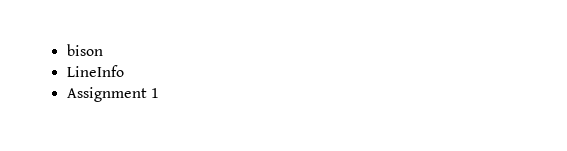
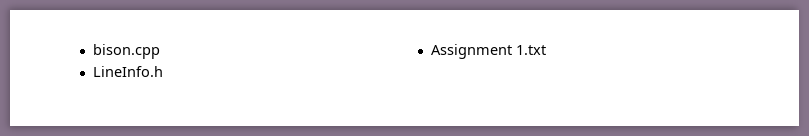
- bison
- LineInfo
+ bison.cpp
+ LineInfo.h
- Assignment 1
+ Assignment 1.txt

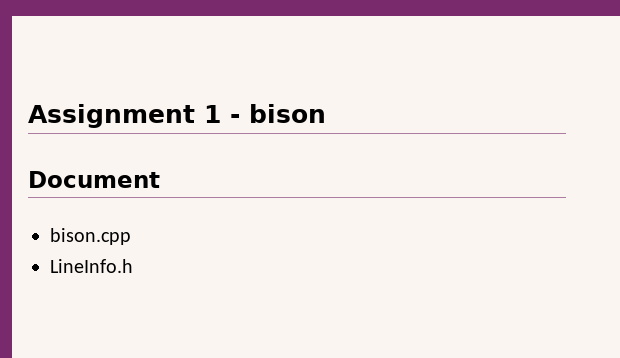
+ Assignment 1 - bison
+ Document
- Assignment 1.txt

